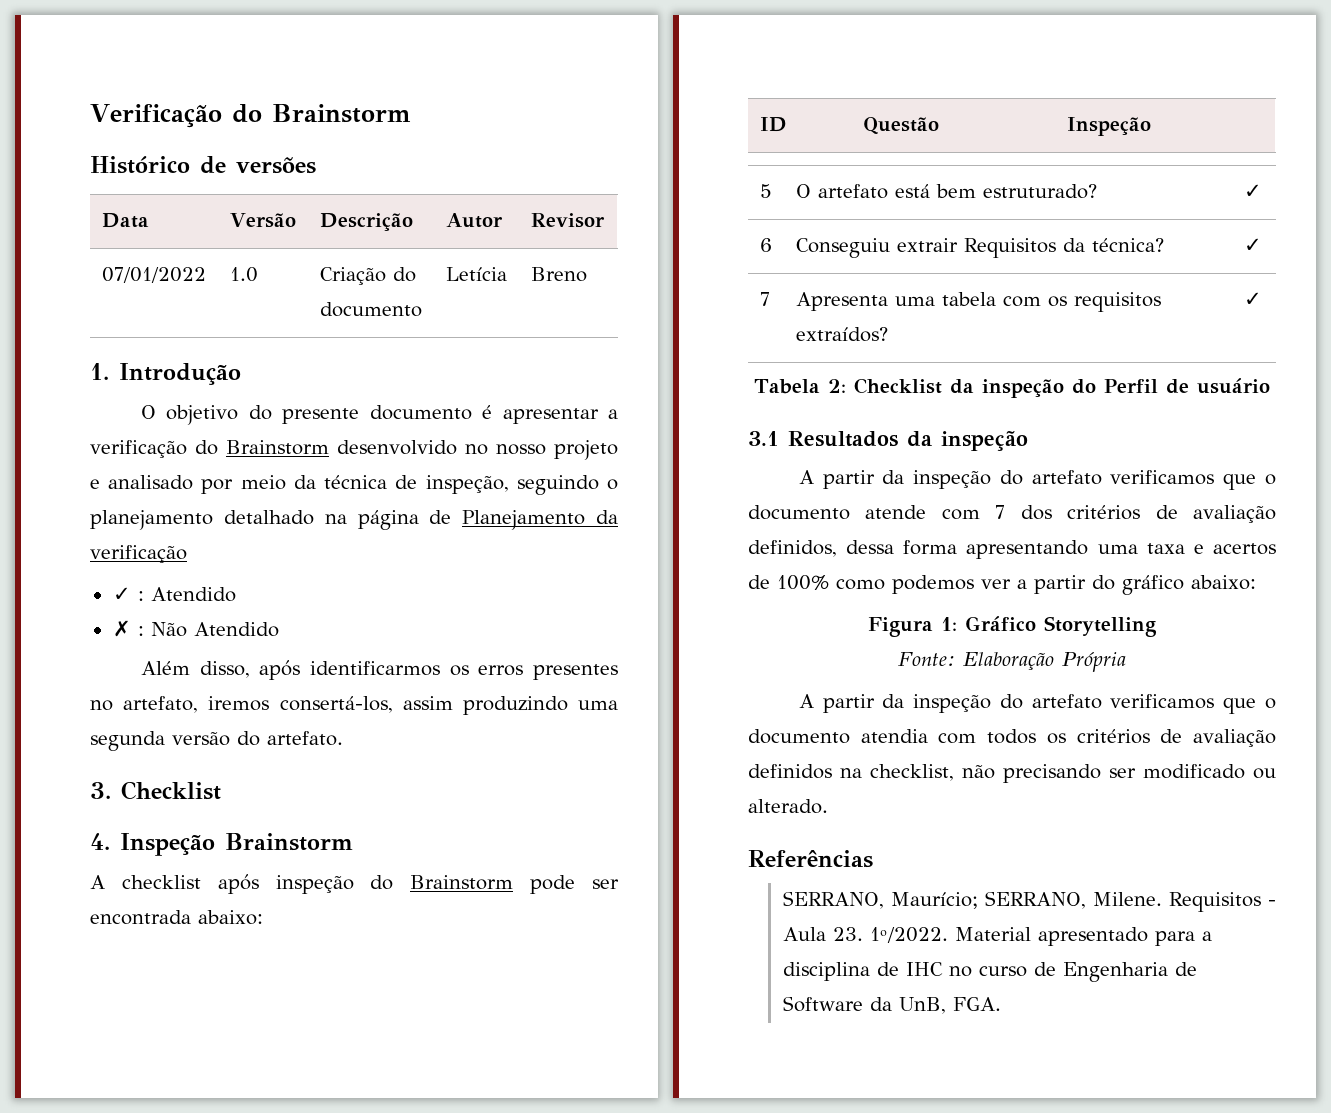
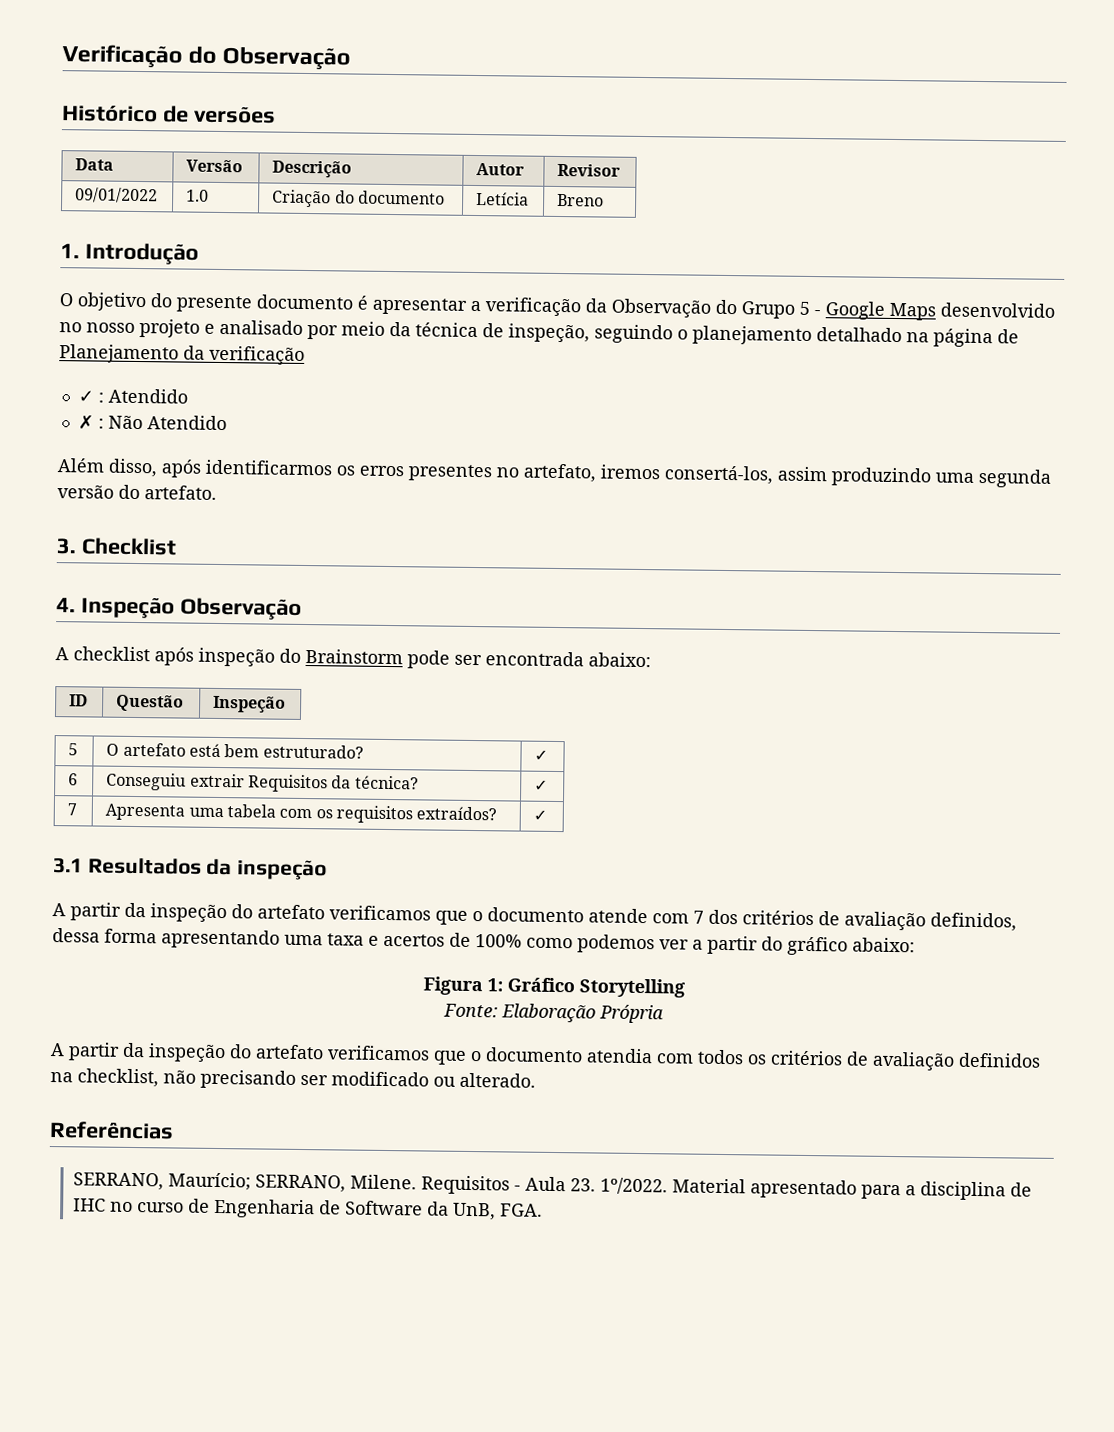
- Verificação do Brainstorm
+ Verificação do Observação
- 07/01/2022 | 1.0 | Criação do documento | Letícia | Breno
+ 09/01/2022 | 1.0 | Criação do documento | Letícia | Breno
- O objetivo do presente documento é apresentar a verificação do Brainstorm desenvolvido no nosso projeto e analisado por meio da técnica de inspeção, seguindo o planejamento detalhado na página de Planejamento da verificação
+ O objetivo do presente documento é apresentar a verificação da Observação do Grupo 5 - Google Maps desenvolvido no nosso projeto e analisado por meio da técnica de inspeção, seguindo o planejamento detalhado na página de Planejamento da verificação
- 4. Inspeção Brainstorm
+ 4. Inspeção Observação
- Tabela 2: Checklist da inspeção do Perfil de usuário

